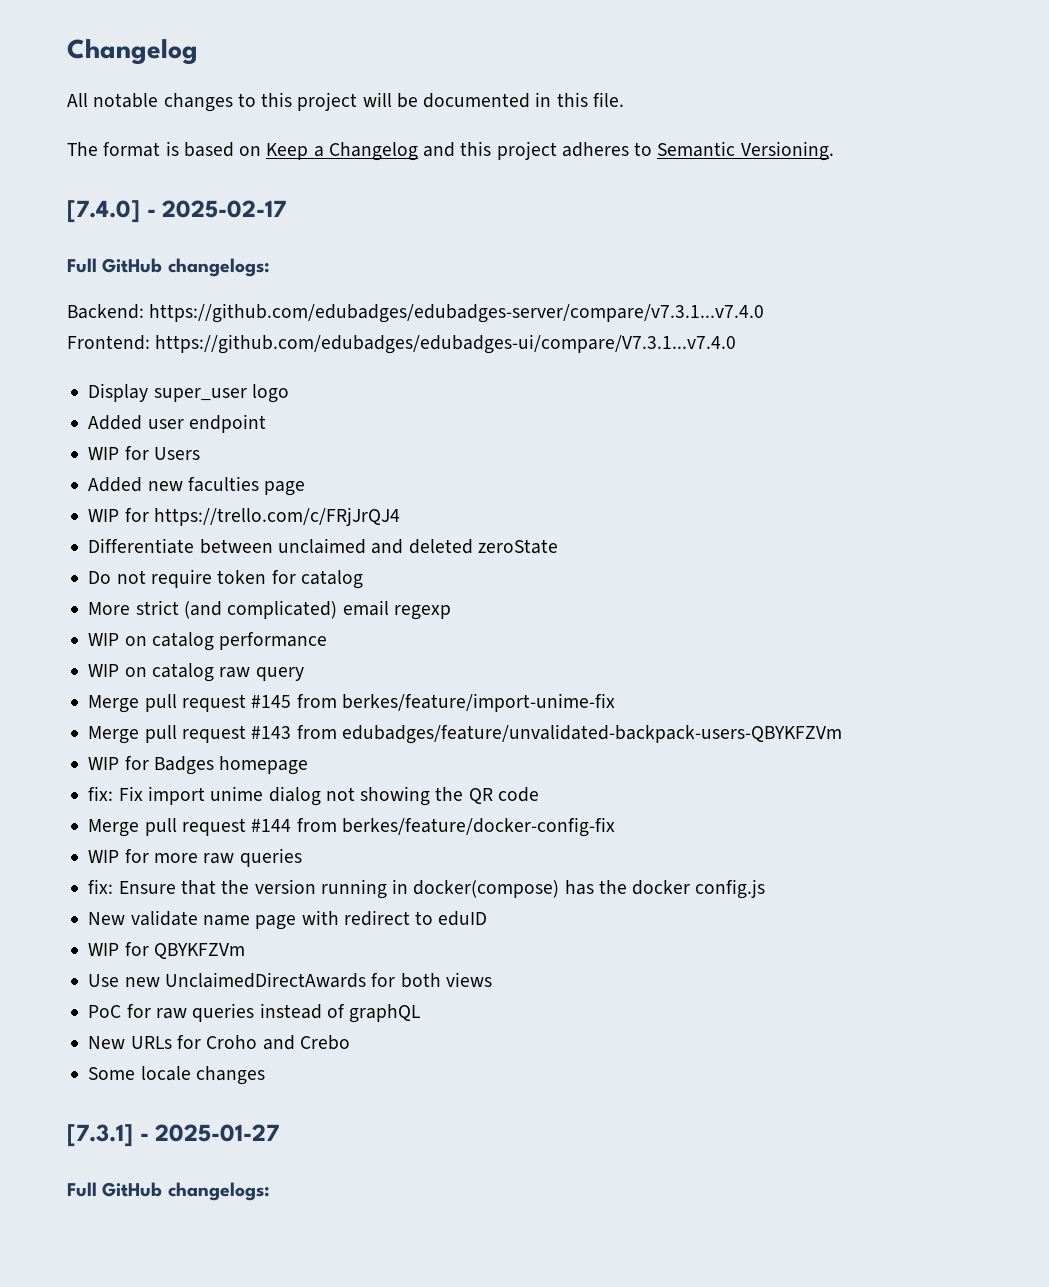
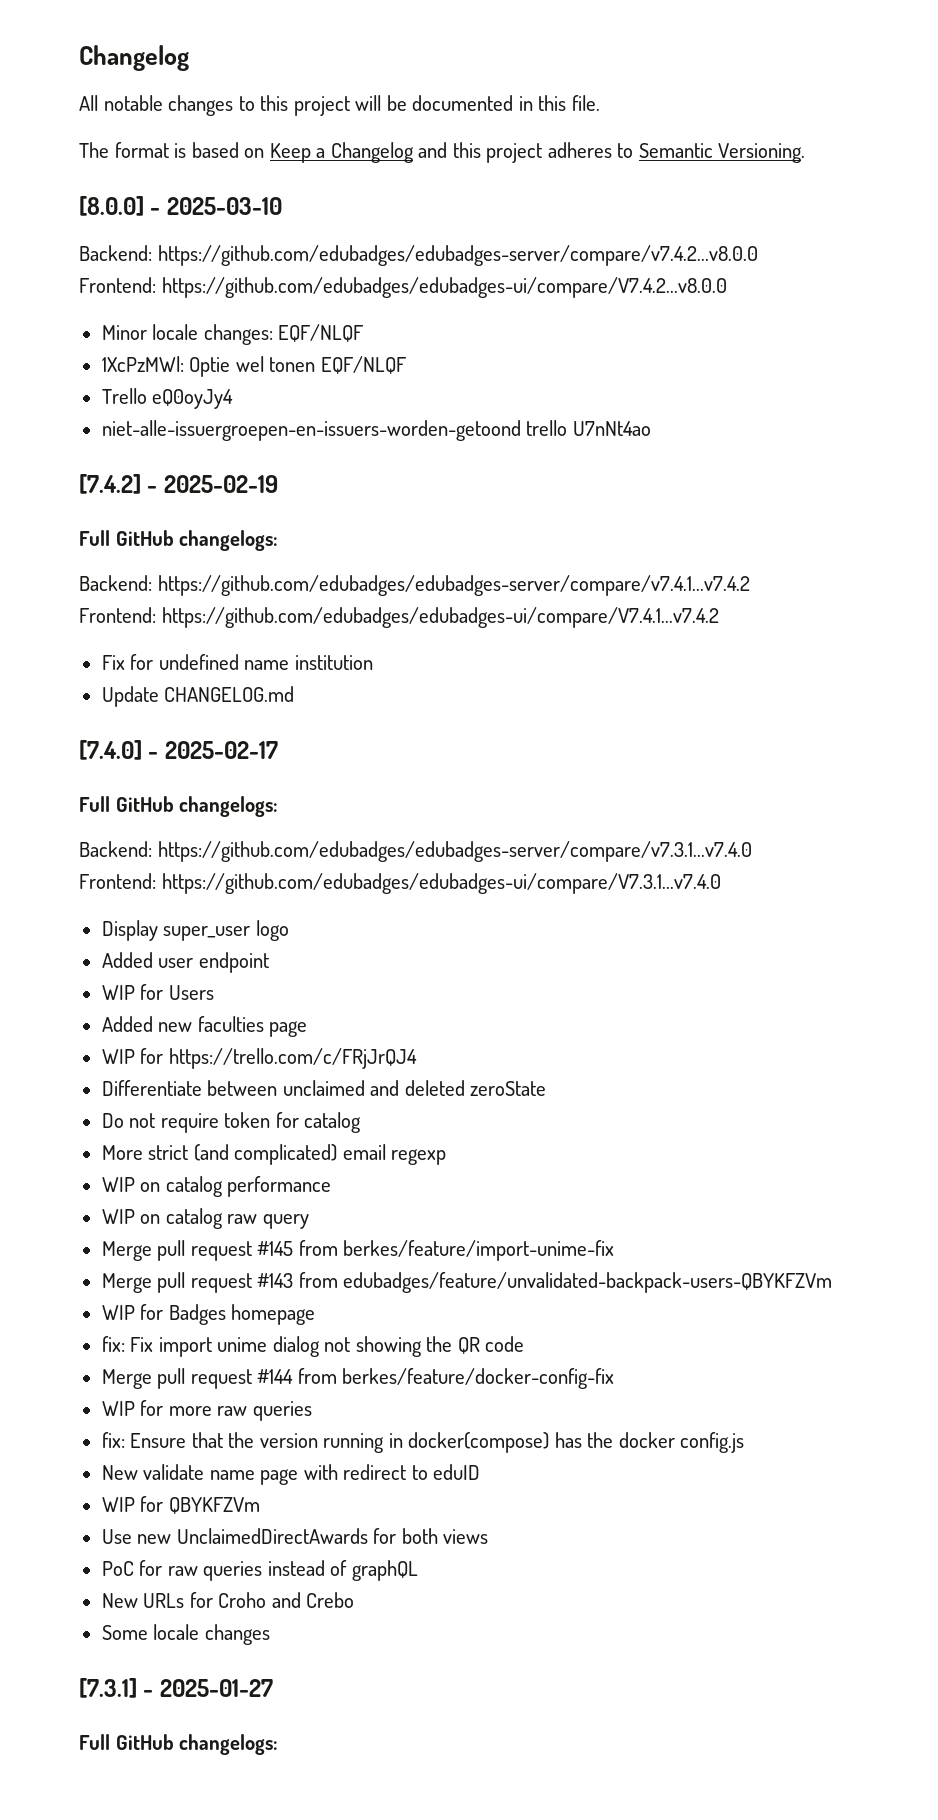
+ [8.0.0] - 2025-03-10
+ Backend: https://github.com/edubadges/edubadges-server/compare/v7.4.2...v8.0.0
+ Frontend: https://github.com/edubadges/edubadges-ui/compare/V7.4.2...v8.0.0
+ Minor locale changes: EQF/NLQF
+ 1XcPzMWl: Optie wel tonen EQF/NLQF
+ Trello eQ0oyJy4
+ niet-alle-issuergroepen-en-issuers-worden-getoond trello U7nNt4ao
+ [7.4.2] - 2025-02-19
+ Full GitHub changelogs:
+ Backend: https://github.com/edubadges/edubadges-server/compare/v7.4.1...v7.4.2
+ Frontend: https://github.com/edubadges/edubadges-ui/compare/V7.4.1...v7.4.2
+ Fix for undefined name institution
+ Update CHANGELOG.md

